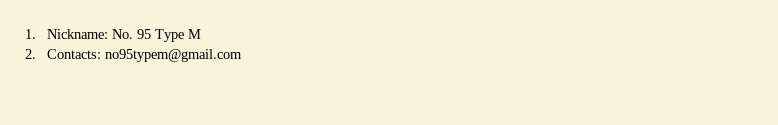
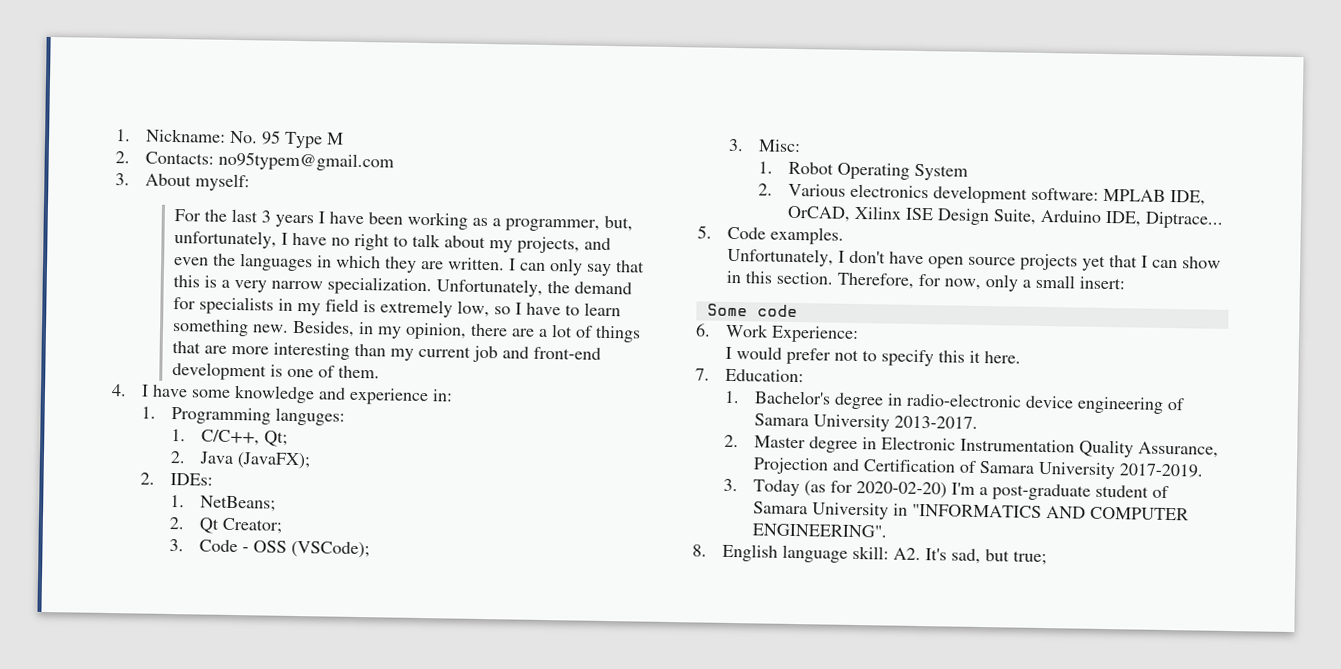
+ 3. About myself:
+ For the last 3 years I have been working as a programmer, but, unfortunately, I have no right to talk about my projects, and even the languages in which they are written. I can only say that this is a very narrow specialization. Unfortunately, the demand for specialists in my field is extremely low, so I have to learn something new. Besides, in my opinion, there are a lot of things that are more interesting than my current job and front-end development is one of them.
+ 4. I have some knowledge and experience in:
+ 1. Programming languges:
+ 1. C/C++, Qt;
+ 2. Java (JavaFX);
+ 2. IDEs:
+ 1. NetBeans;
+ 2. Qt Creator;
+ 3. Code - OSS (VSCode);
+ 3. Misc:
+ 1. Robot Operating System
+ 2. Various electronics development software: MPLAB IDE, OrCAD, Xilinx ISE Design Suite, Arduino IDE, Diptrace...
+ 5. Code examples.
+ Unfortunately, I don't have open source projects yet that I can show in this section. Therefore, for now, only a small insert:
+ Some code
+ 6. Work Experience:
+ I would prefer not to specify this it here.
+ 7. Education:
+ 1. Bachelor's degree in radio-electronic device engineering of Samara University 2013-2017.
+ 2. Master degree in Electronic Instrumentation Quality Assurance, Projection and Certification of Samara University 2017-2019.
+ 3. Today (as for 2020-02-20) I'm a post-graduate student of Samara University in "INFORMATICS AND COMPUTER ENGINEERING".
+ 8. English language skill: A2. It's sad, but true;

